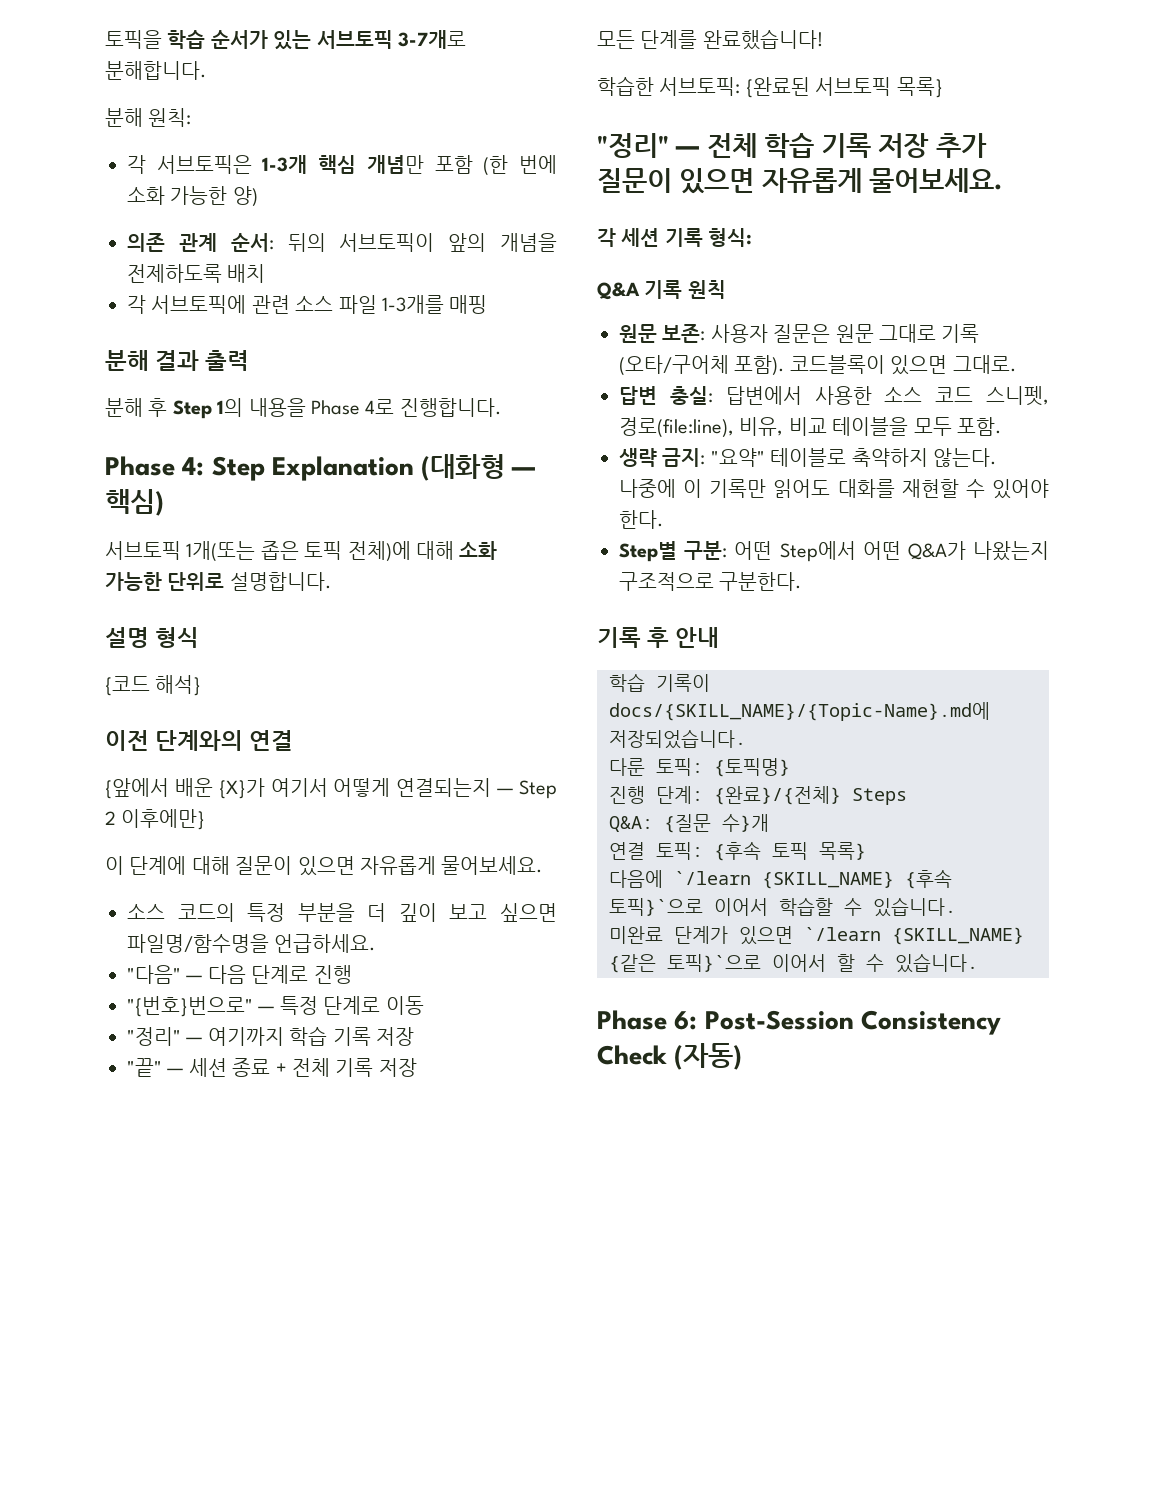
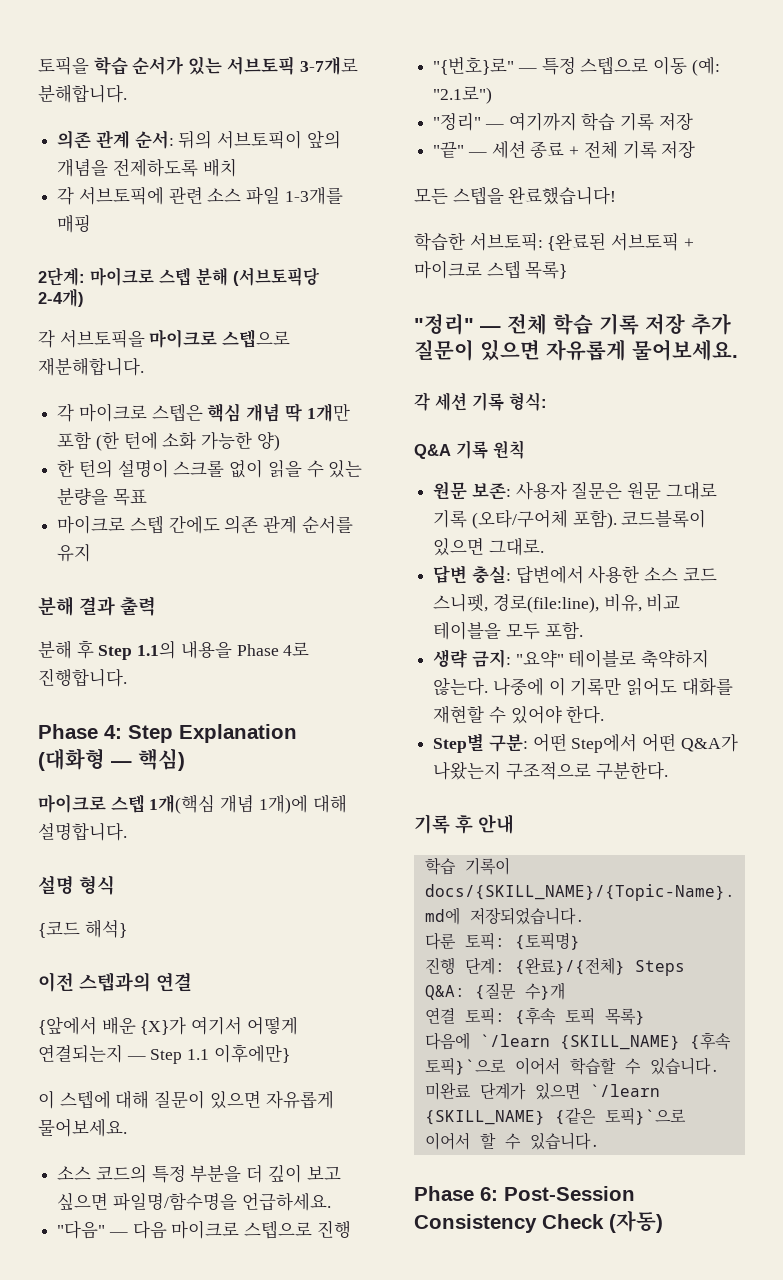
- 분해 원칙:
- 각 서브토픽은 1-3개 핵심 개념만 포함 (한 번에 소화 가능한 양)
+ 2단계: 마이크로 스텝 분해 (서브토픽당 2-4개)
+ 각 서브토픽을 마이크로 스텝으로 재분해합니다.
+ 각 마이크로 스텝은 핵심 개념 딱 1개만 포함 (한 턴에 소화 가능한 양)
+ 한 턴의 설명이 스크롤 없이 읽을 수 있는 분량을 목표
+ 마이크로 스텝 간에도 의존 관계 순서를 유지
- 분해 후 Step 1의 내용을 Phase 4로 진행합니다.
+ 분해 후 Step 1.1의 내용을 Phase 4로 진행합니다.
- 서브토픽 1개(또는 좁은 토픽 전체)에 대해 소화 가능한 단위로 설명합니다.
+ 마이크로 스텝 1개(핵심 개념 1개)에 대해 설명합니다.
- 이전 단계와의 연결
+ 이전 스텝과의 연결
- {앞에서 배운 {X}가 여기서 어떻게 연결되는지 — Step 2 이후에만}
+ {앞에서 배운 {X}가 여기서 어떻게 연결되는지 — Step 1.1 이후에만}
- 이 단계에 대해 질문이 있으면 자유롭게 물어보세요.
+ 이 스텝에 대해 질문이 있으면 자유롭게 물어보세요.
- "다음" — 다음 단계로 진행
+ "다음" — 다음 마이크로 스텝으로 진행
- "{번호}번으로" — 특정 단계로 이동
+ "{번호}로" — 특정 스텝으로 이동 (예: "2.1로")
- 모든 단계를 완료했습니다!
+ 모든 스텝을 완료했습니다!
- 학습한 서브토픽: {완료된 서브토픽 목록}
+ 학습한 서브토픽: {완료된 서브토픽 + 마이크로 스텝 목록}

